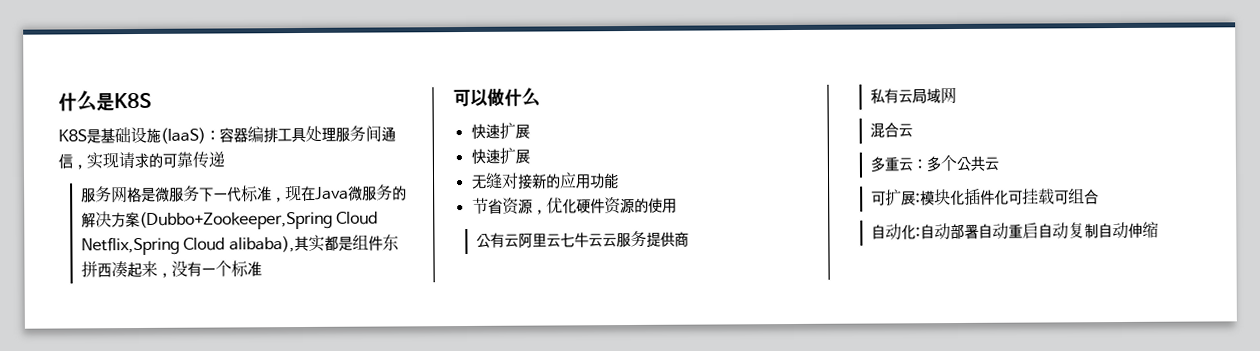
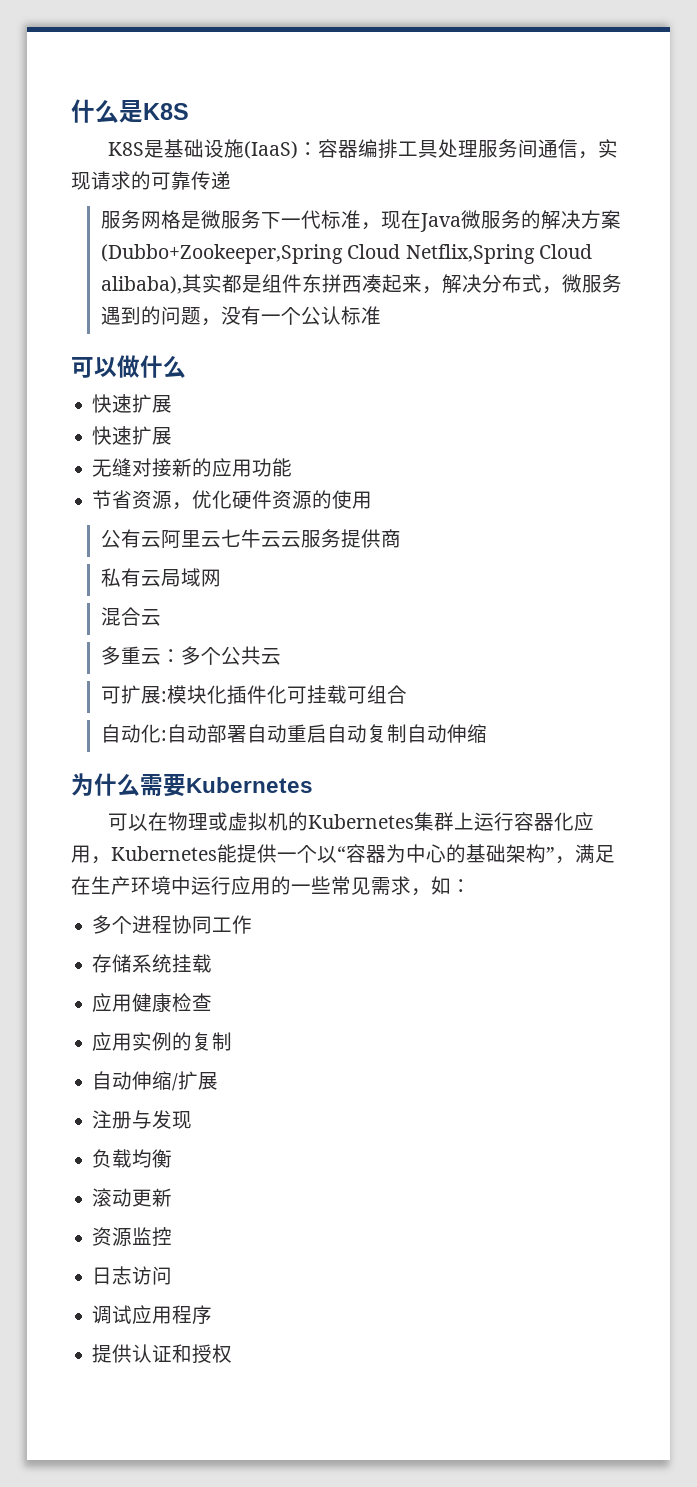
- 服务网格是微服务下一代标准，现在Java微服务的解决方案(Dubbo+Zookeeper,Spring Cloud Netflix,Spring Cloud alibaba),其实都是组件东拼西凑起来，没有一个标准
+ 服务网格是微服务下一代标准，现在Java微服务的解决方案(Dubbo+Zookeeper,Spring Cloud Netflix,Spring Cloud alibaba),其实都是组件东拼西凑起来，解决分布式，微服务遇到的问题，没有一个公认标准
+ 为什么需要Kubernetes
+ 可以在物理或虚拟机的Kubernetes集群上运行容器化应用，Kubernetes能提供一个以“容器为中心的基础架构”，满足在生产环境中运行应用的一些常见需求，如：
+ 多个进程协同工作
+ 存储系统挂载
+ 应用健康检查
+ 应用实例的复制
+ 自动伸缩/扩展
+ 注册与发现
+ 负载均衡
+ 滚动更新
+ 资源监控
+ 日志访问
+ 调试应用程序
+ 提供认证和授权

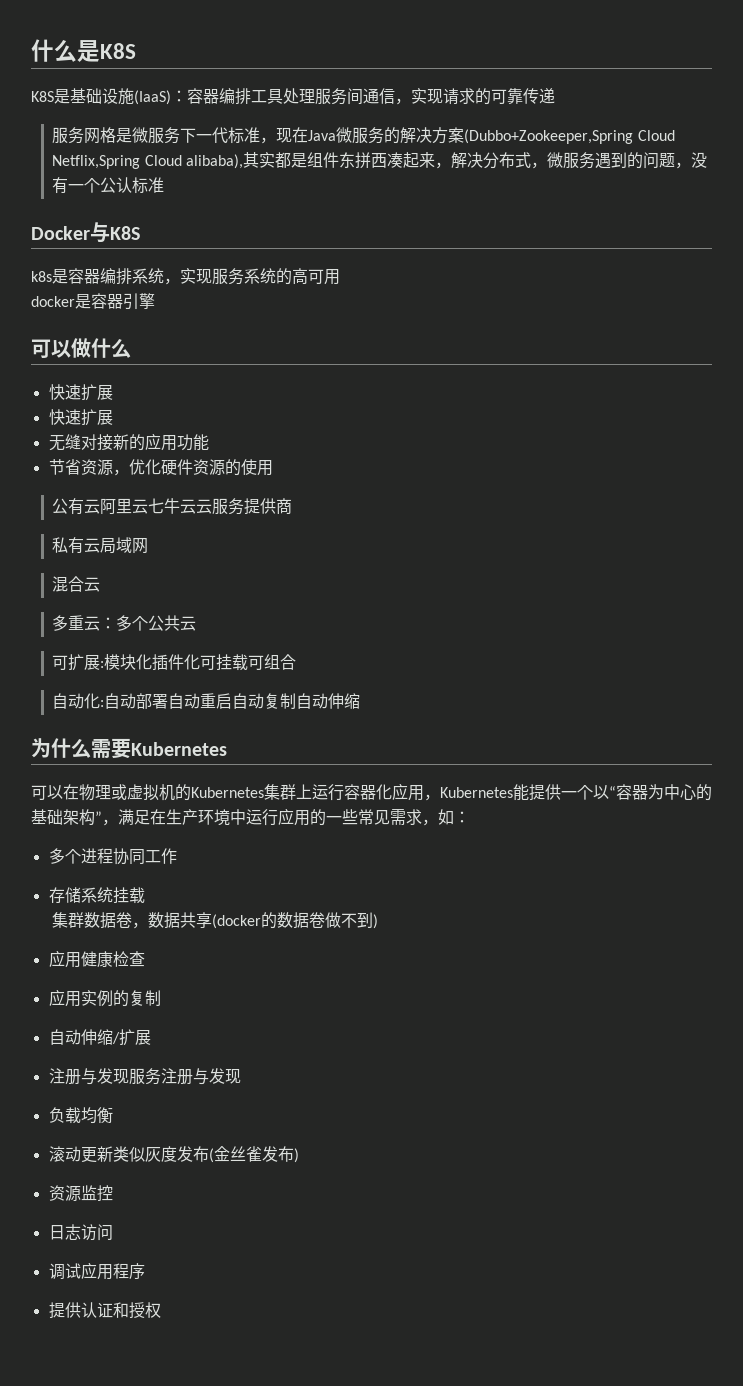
+ Docker与K8S
+ k8s是容器编排系统，实现服务系统的高可用
+ docker是容器引擎
+ 集群数据卷，数据共享(docker的数据卷做不到)
- 注册与发现
+ 注册与发现服务注册与发现
- 滚动更新
+ 滚动更新类似灰度发布(金丝雀发布)

